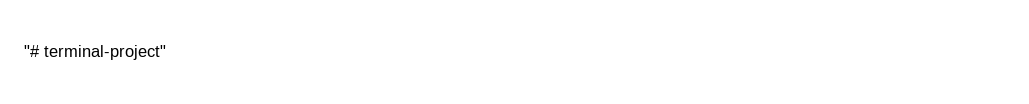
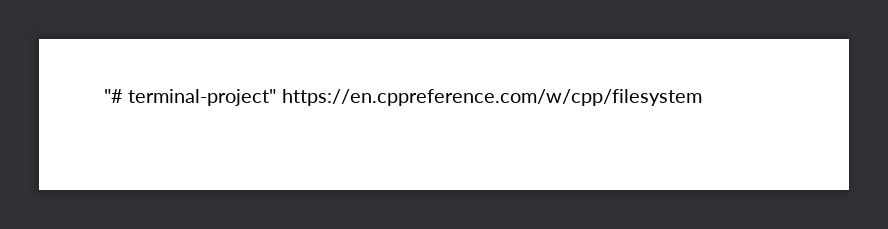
- "# terminal-project"
+ "# terminal-project" https://en.cppreference.com/w/cpp/filesystem

